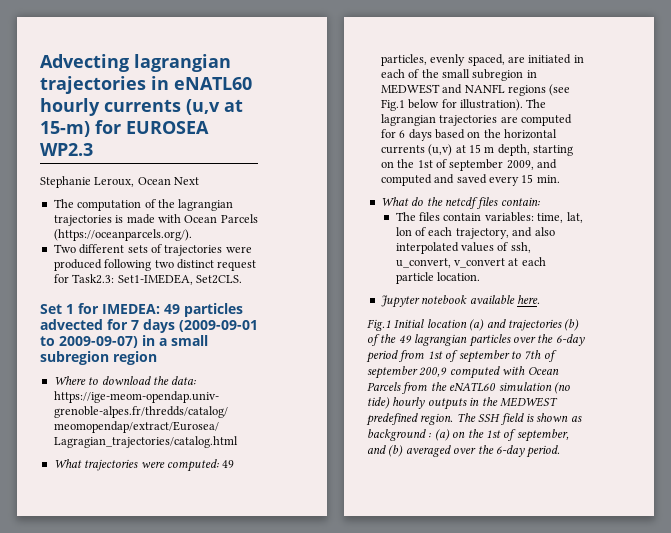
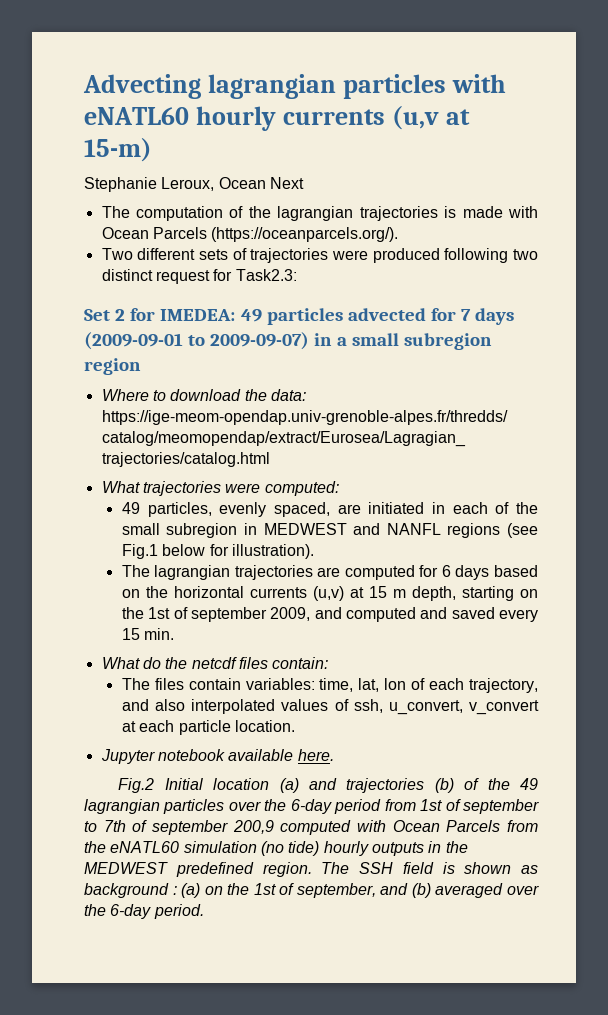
- Advecting lagrangian trajectories in eNATL60 hourly currents (u,v at 15-m) for EUROSEA WP2.3
+ Advecting lagrangian particles with eNATL60 hourly currents (u,v at 15-m)
- Two different sets of trajectories were produced following two distinct request for Task2.3: Set1-IMEDEA, Set2CLS.
+ Two different sets of trajectories were produced following two distinct request for Task2.3:
- Set 1 for IMEDEA: 49 particles advected for 7 days (2009-09-01 to 2009-09-07) in a small subregion region
+ Set 2 for IMEDEA: 49 particles advected for 7 days (2009-09-01 to 2009-09-07) in a small subregion region
- What trajectories were computed: 49 particles, evenly spaced, are initiated in each of the small subregion in MEDWEST and NANFL regions (see Fig.1 below for illustration). The lagrangian trajectories are computed for 6 days based on the horizontal currents (u,v) at 15 m depth, starting on the 1st of september 2009, and computed and saved every 15 min.
+ What trajectories were computed:
+ 49 particles, evenly spaced, are initiated in each of the small subregion in MEDWEST and NANFL regions (see Fig.1 below for illustration).
+ The lagrangian trajectories are computed for 6 days based on the horizontal currents (u,v) at 15 m depth, starting on the 1st of september 2009, and computed and saved every 15 min.
- Fig.1 Initial location (a) and trajectories (b) of the 49 lagrangian particles over the 6-day period from 1st of september to 7th of september 200,9 computed with Ocean Parcels from the eNATL60 simulation (no tide) hourly outputs in the MEDWEST predefined region.
+ Fig.2 Initial location (a) and trajectories (b) of the 49 lagrangian particles over the 6-day period from 1st of september to 7th of september 200,9 computed with Ocean Parcels from the eNATL60 simulation (no tide) hourly outputs in the MEDWEST predefined region.

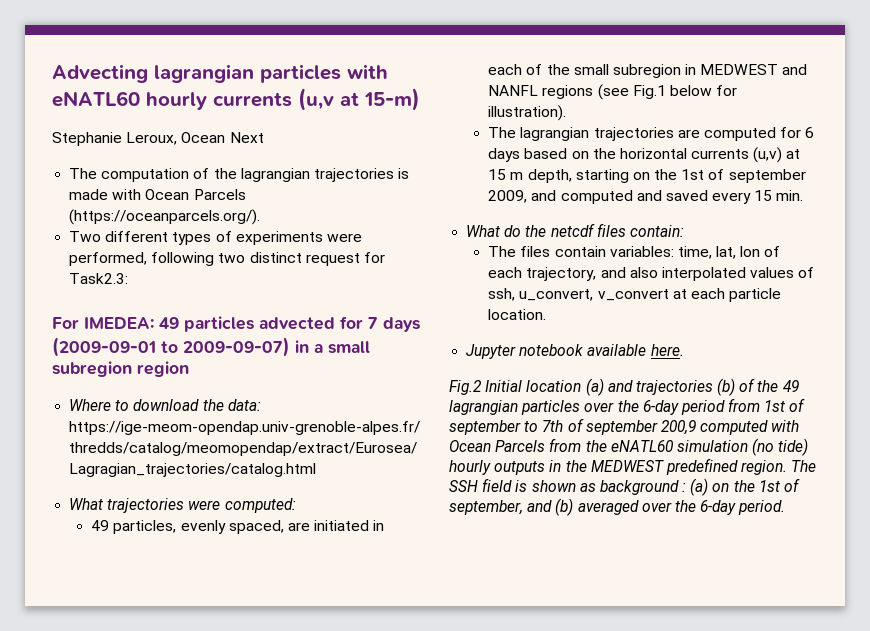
- Two different sets of trajectories were produced following two distinct request for Task2.3:
+ Two different types of experiments were performed, following two distinct request for Task2.3:
- Set 2 for IMEDEA: 49 particles advected for 7 days (2009-09-01 to 2009-09-07) in a small subregion region
+ For IMEDEA: 49 particles advected for 7 days (2009-09-01 to 2009-09-07) in a small subregion region

